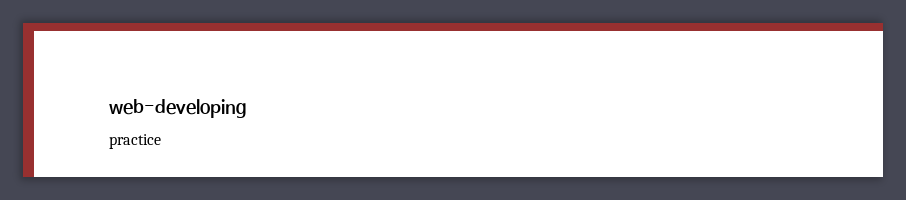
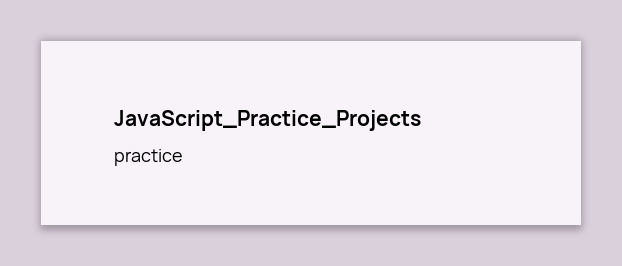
- web-developing
+ JavaScript_Practice_Projects

